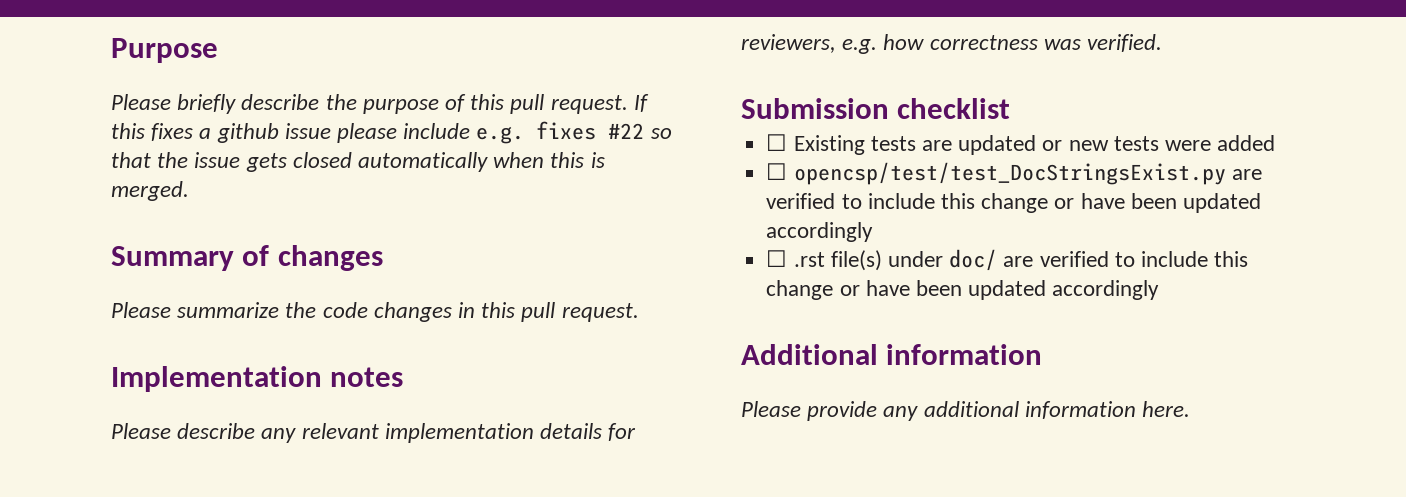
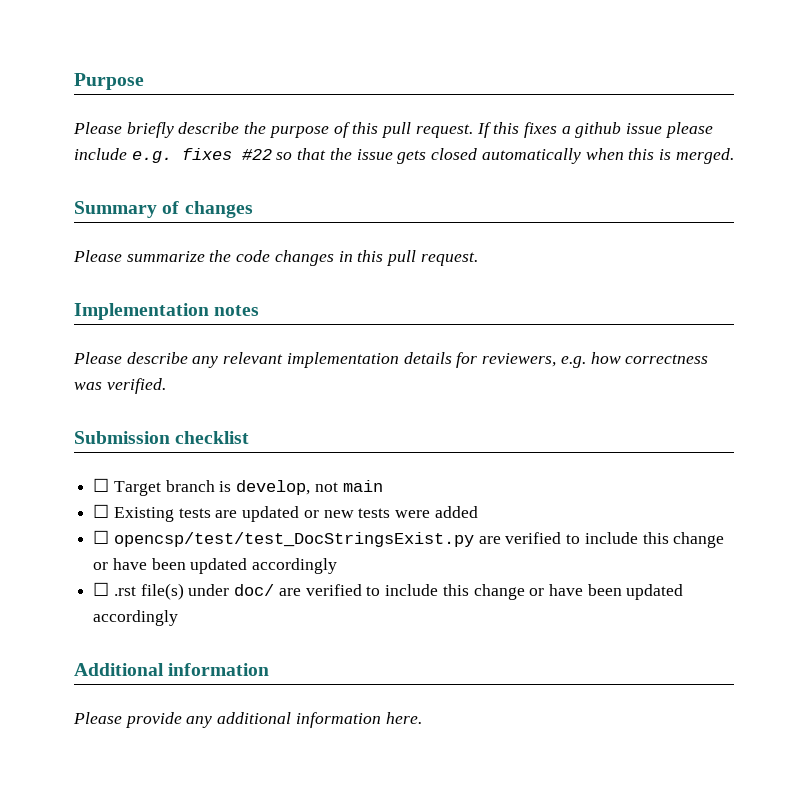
+ ☐ Target branch is develop, not main

